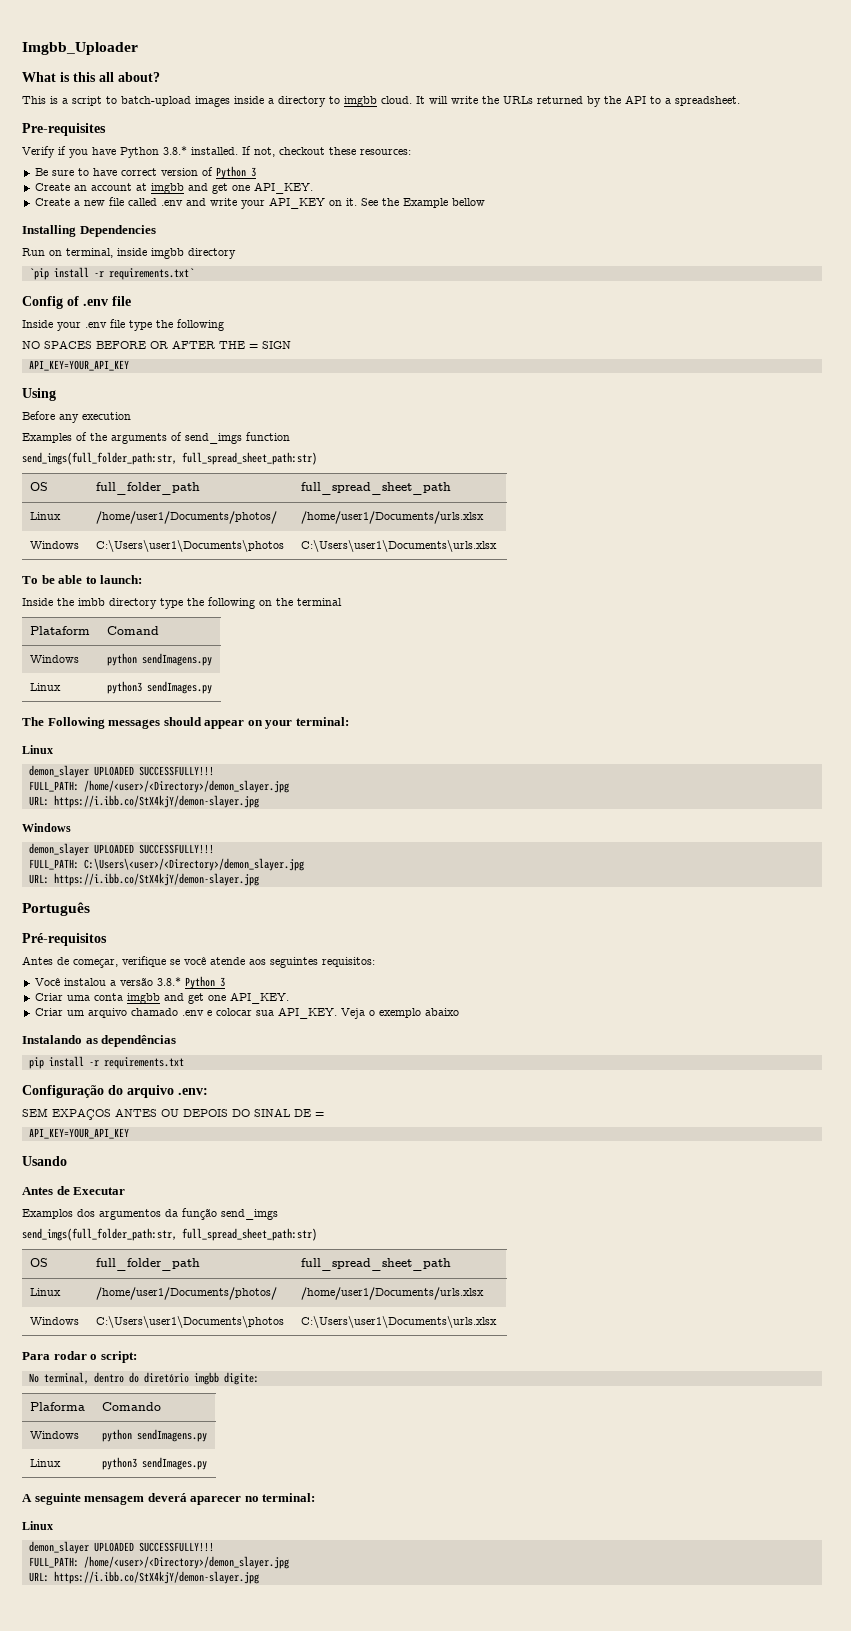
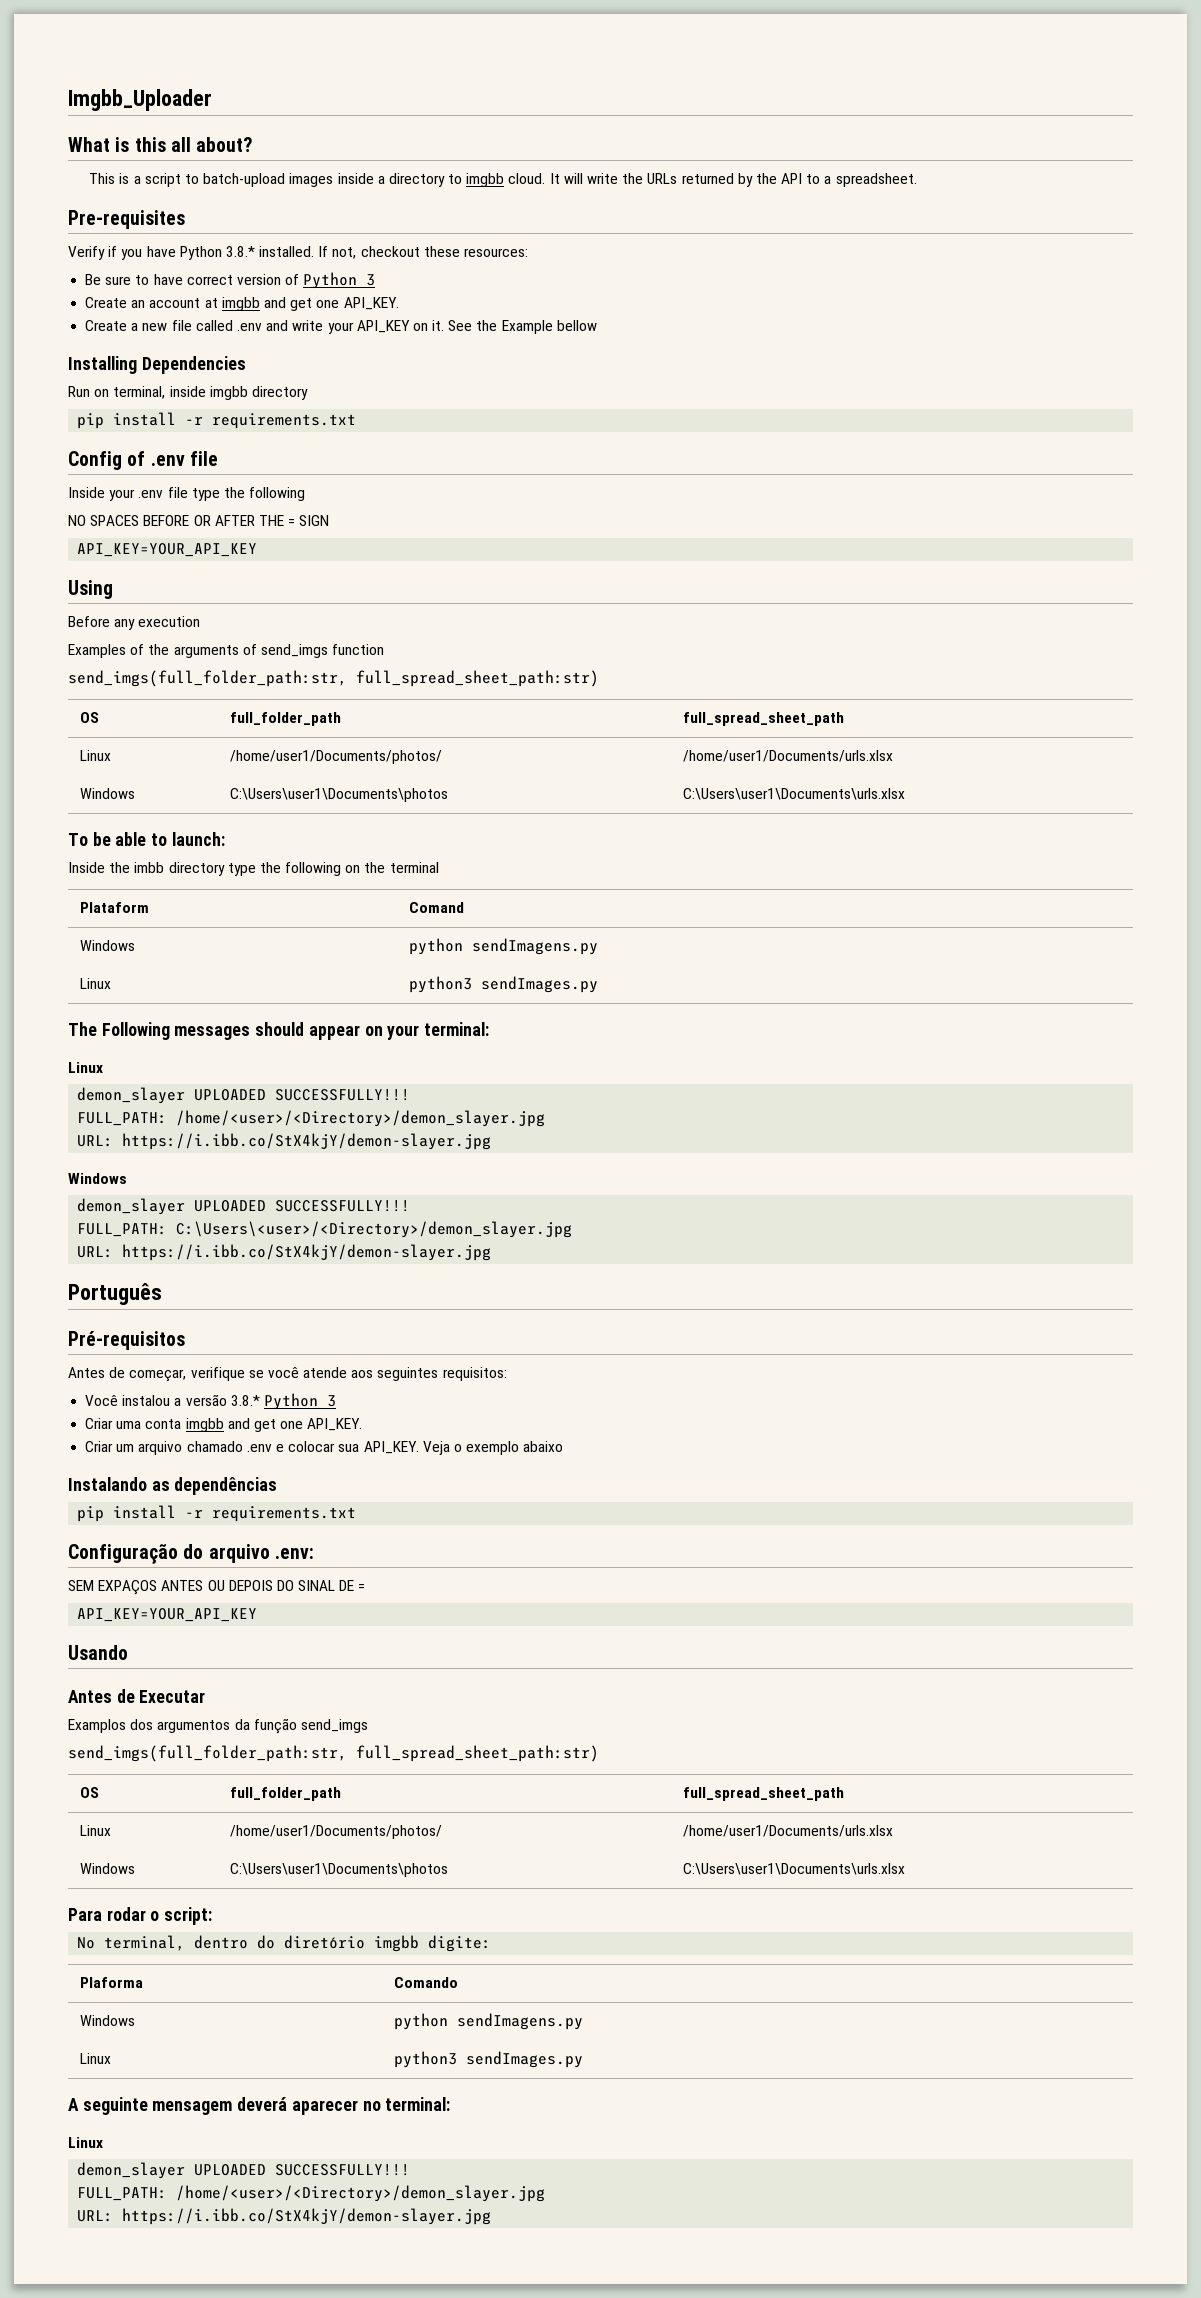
  Run on terminal, inside imgbb directory
- `pip install -r requirements.txt`
+ pip install -r requirements.txt

